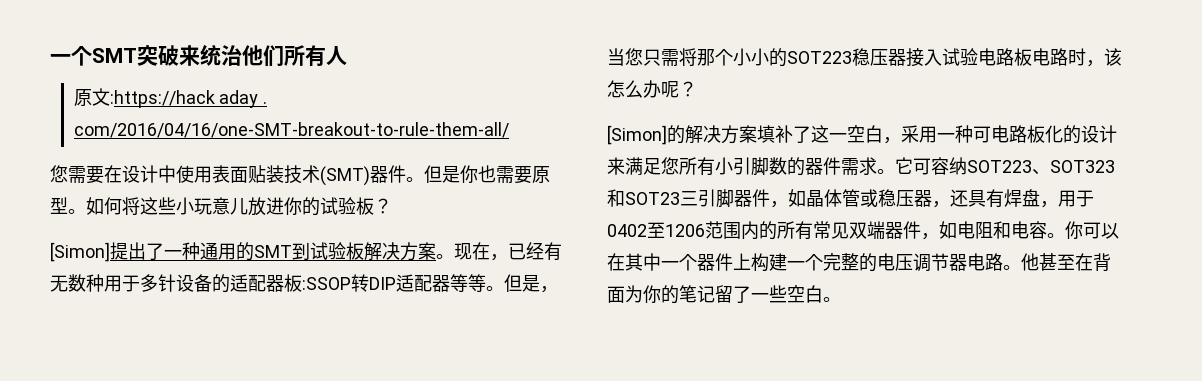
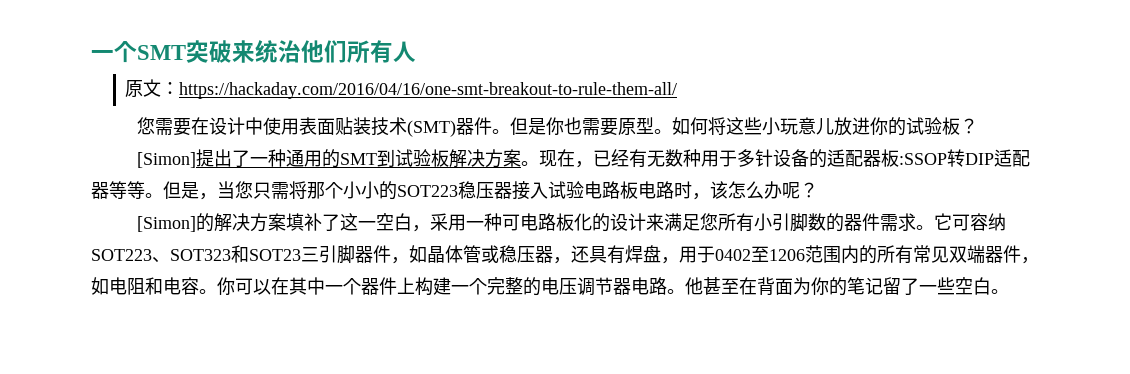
- 原文:https://hack aday . com/2016/04/16/one-SMT-breakout-to-rule-them-all/
+ 原文：https://hackaday.com/2016/04/16/one-smt-breakout-to-rule-them-all/

